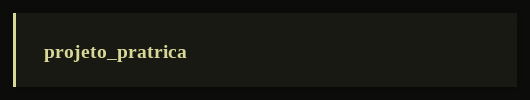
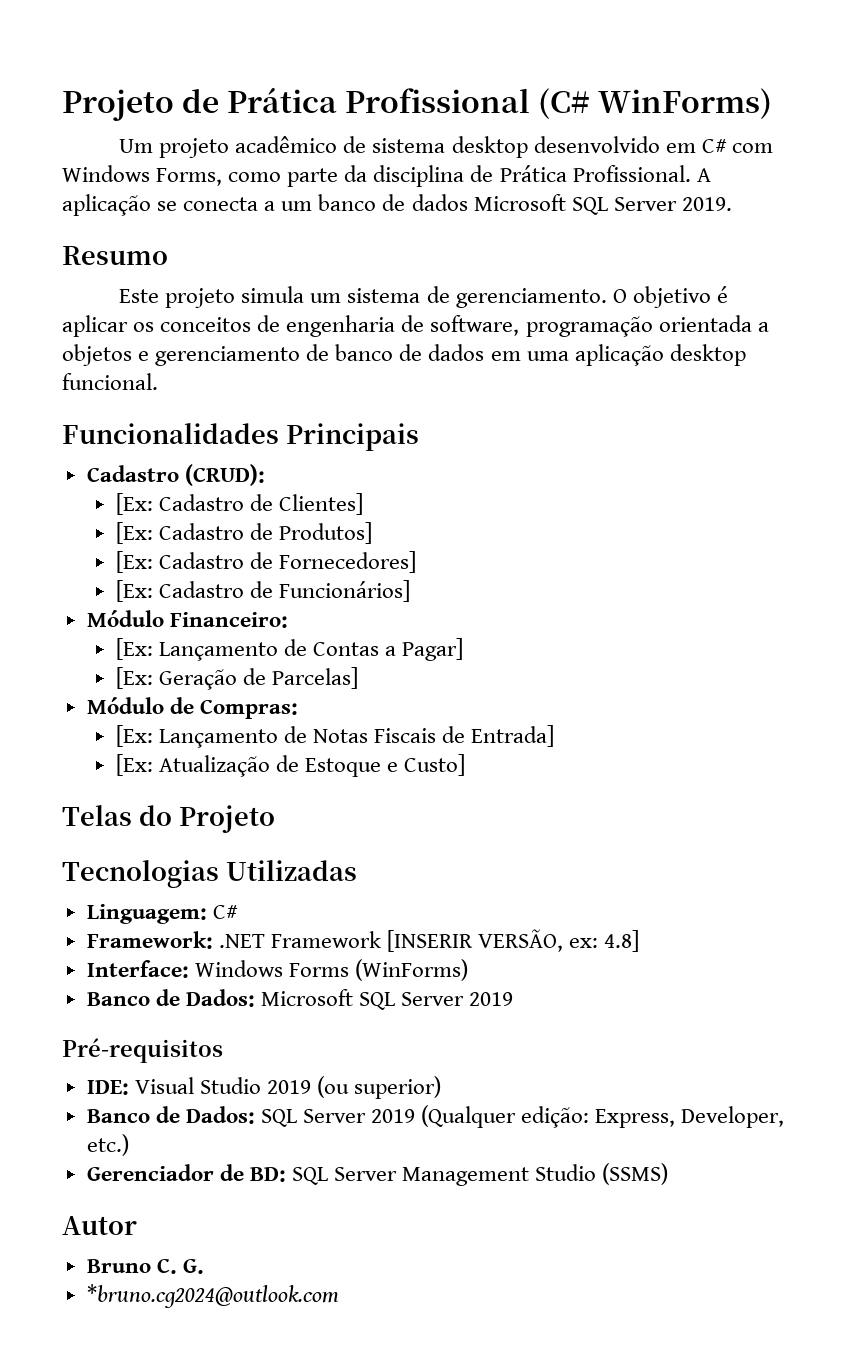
- projeto_pratrica
+ Projeto de Prática Profissional (C# WinForms)
+ Um projeto acadêmico de sistema desktop desenvolvido em C# com Windows Forms, como parte da disciplina de Prática Profissional. A aplicação se conecta a um banco de dados Microsoft SQL Server 2019.
+ Resumo
+ Este projeto simula um sistema de gerenciamento. O objetivo é aplicar os conceitos de engenharia de software, programação orientada a objetos e gerenciamento de banco de dados em uma aplicação desktop funcional.
+ Funcionalidades Principais
+ Cadastro (CRUD):
+ [Ex: Cadastro de Clientes]
+ [Ex: Cadastro de Produtos]
+ [Ex: Cadastro de Fornecedores]
+ [Ex: Cadastro de Funcionários]
+ Módulo Financeiro:
+ [Ex: Lançamento de Contas a Pagar]
+ [Ex: Geração de Parcelas]
+ Módulo de Compras:
+ [Ex: Lançamento de Notas Fiscais de Entrada]
+ [Ex: Atualização de Estoque e Custo]
+ Telas do Projeto
+ Tecnologias Utilizadas
+ Linguagem: C#
+ Framework: .NET Framework [INSERIR VERSÃO, ex: 4.8]
+ Interface: Windows Forms (WinForms)
+ Banco de Dados: Microsoft SQL Server 2019
+ Pré-requisitos
+ IDE: Visual Studio 2019 (ou superior)
+ Banco de Dados: SQL Server 2019 (Qualquer edição: Express, Developer, etc.)
+ Gerenciador de BD: SQL Server Management Studio (SSMS)
+ Autor
+ Bruno C. G.
+ *bruno.cg2024@outlook.com

